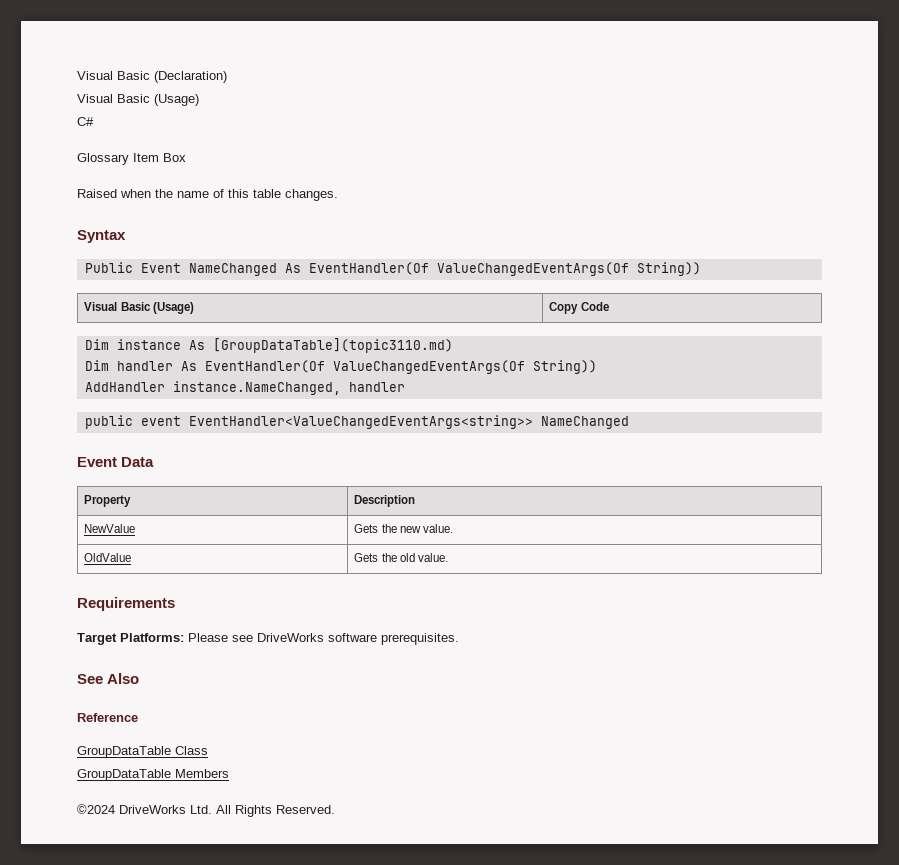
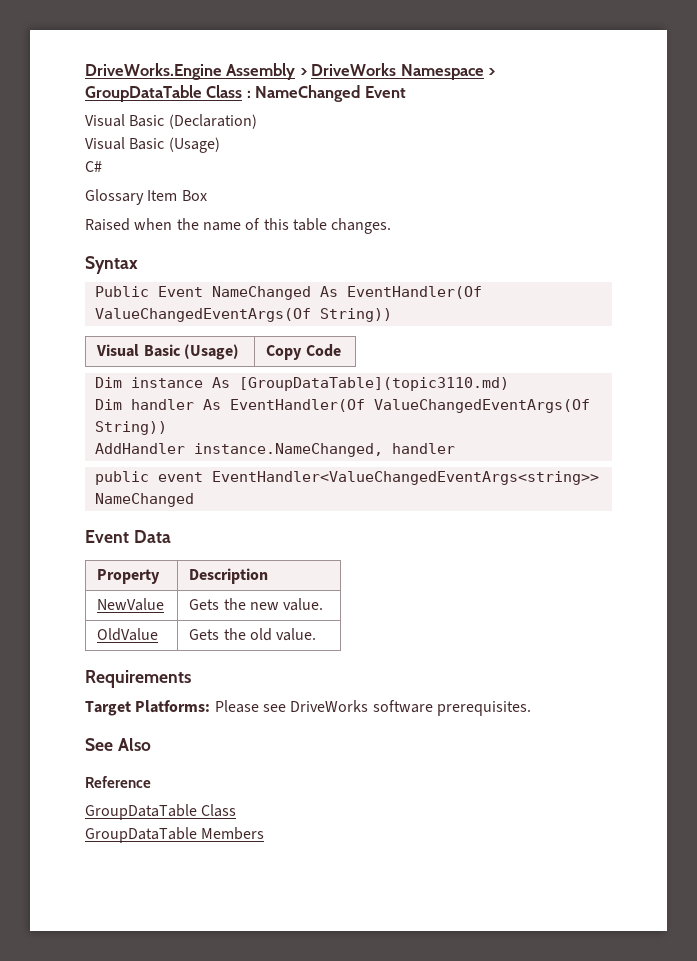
+ DriveWorks.Engine Assembly > DriveWorks Namespace > GroupDataTable Class : NameChanged Event
- ©2024 DriveWorks Ltd. All Rights Reserved.

